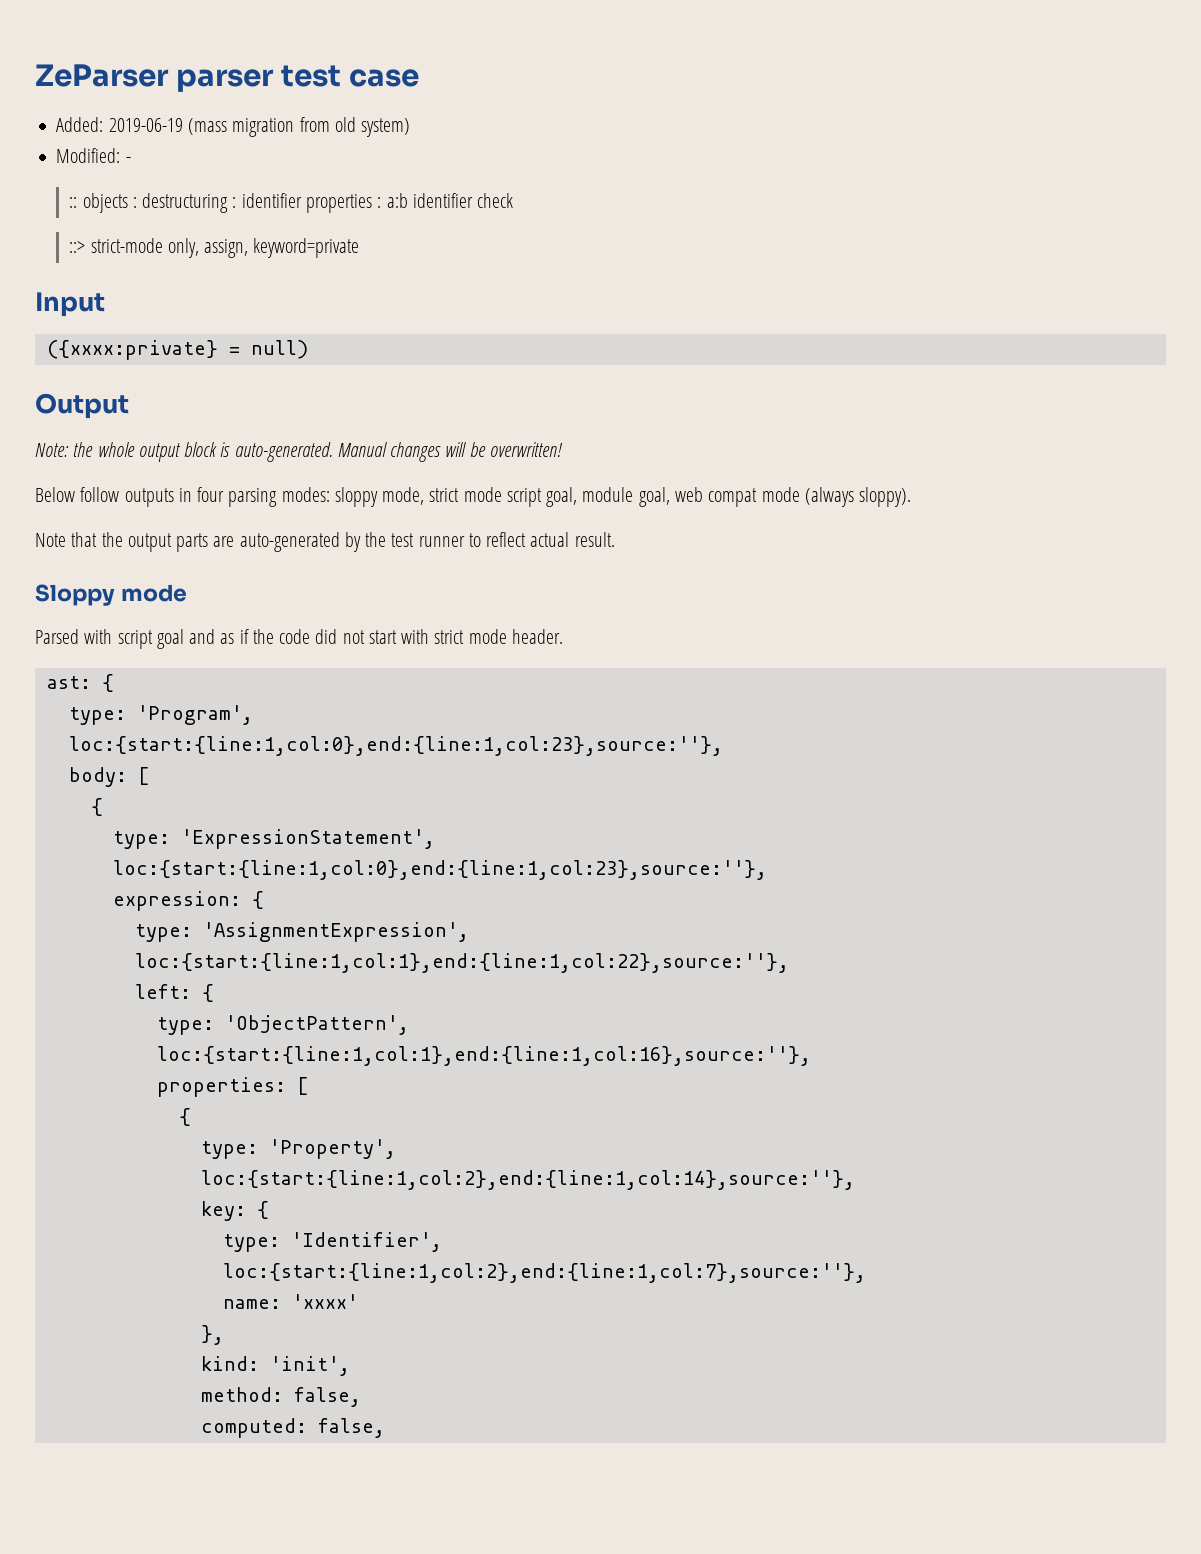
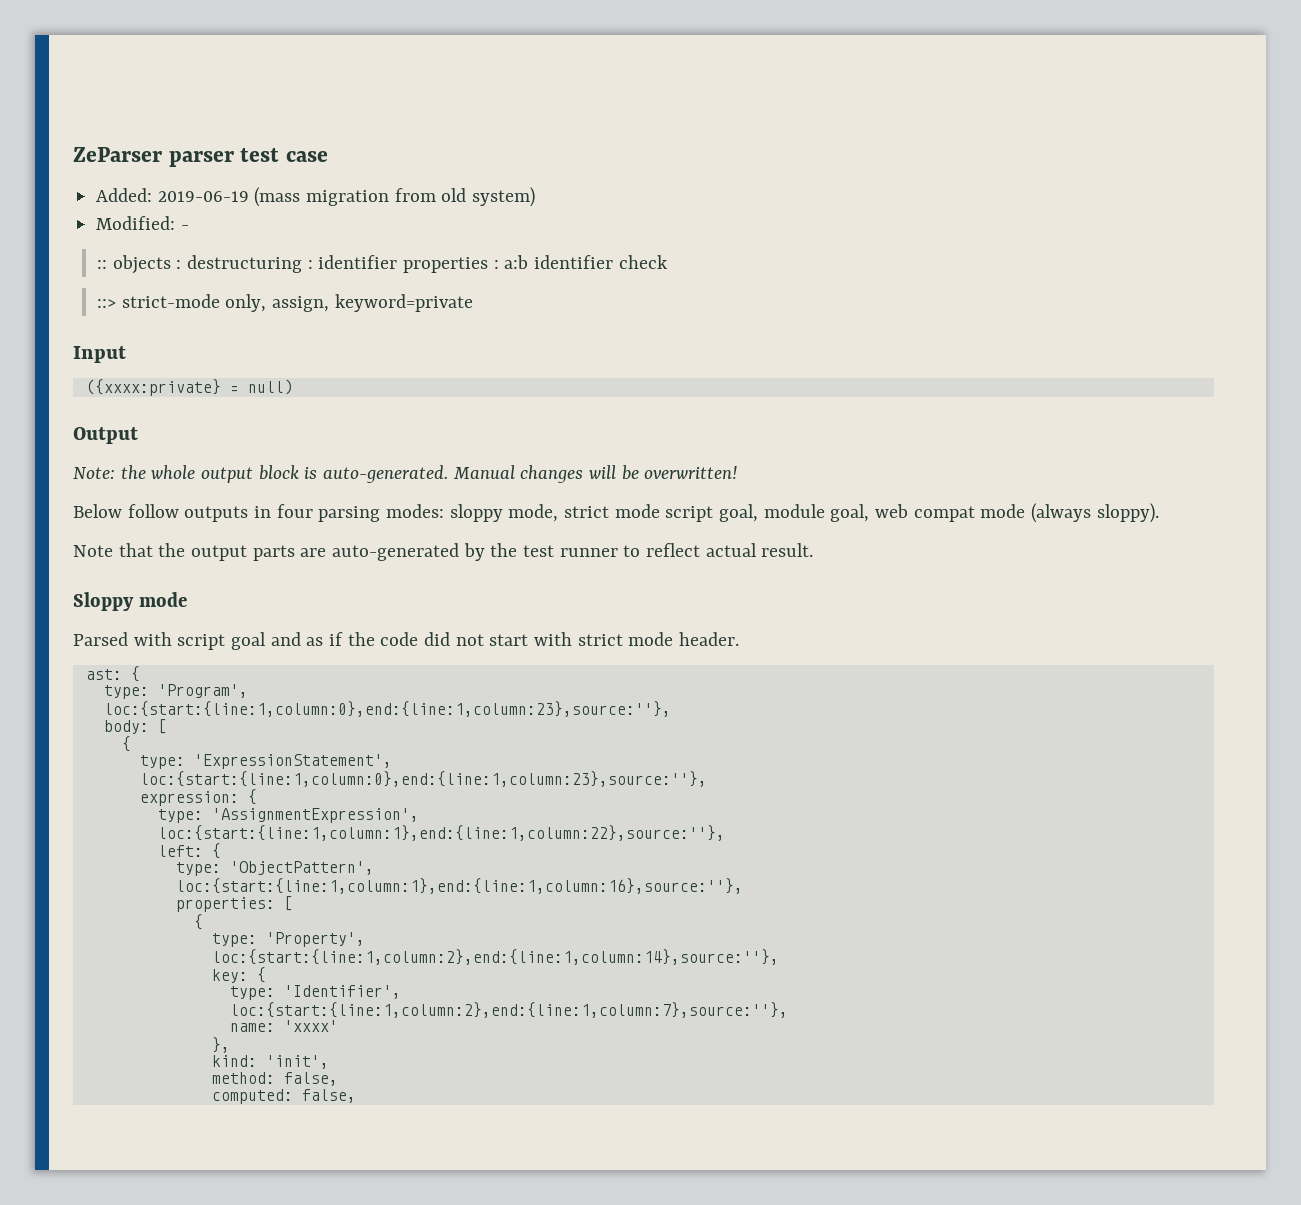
  type: 'Program',
- loc:{start:{line:1,col:0},end:{line:1,col:23},source:''},
+ loc:{start:{line:1,column:0},end:{line:1,column:23},source:''},
  type: 'ExpressionStatement',
- loc:{start:{line:1,col:0},end:{line:1,col:23},source:''},
+ loc:{start:{line:1,column:0},end:{line:1,column:23},source:''},
- loc:{start:{line:1,col:1},end:{line:1,col:22},source:''},
+ loc:{start:{line:1,column:1},end:{line:1,column:22},source:''},
- loc:{start:{line:1,col:1},end:{line:1,col:16},source:''},
+ loc:{start:{line:1,column:1},end:{line:1,column:16},source:''},
- loc:{start:{line:1,col:2},end:{line:1,col:14},source:''},
+ loc:{start:{line:1,column:2},end:{line:1,column:14},source:''},
- loc:{start:{line:1,col:2},end:{line:1,col:7},source:''},
+ loc:{start:{line:1,column:2},end:{line:1,column:7},source:''},

